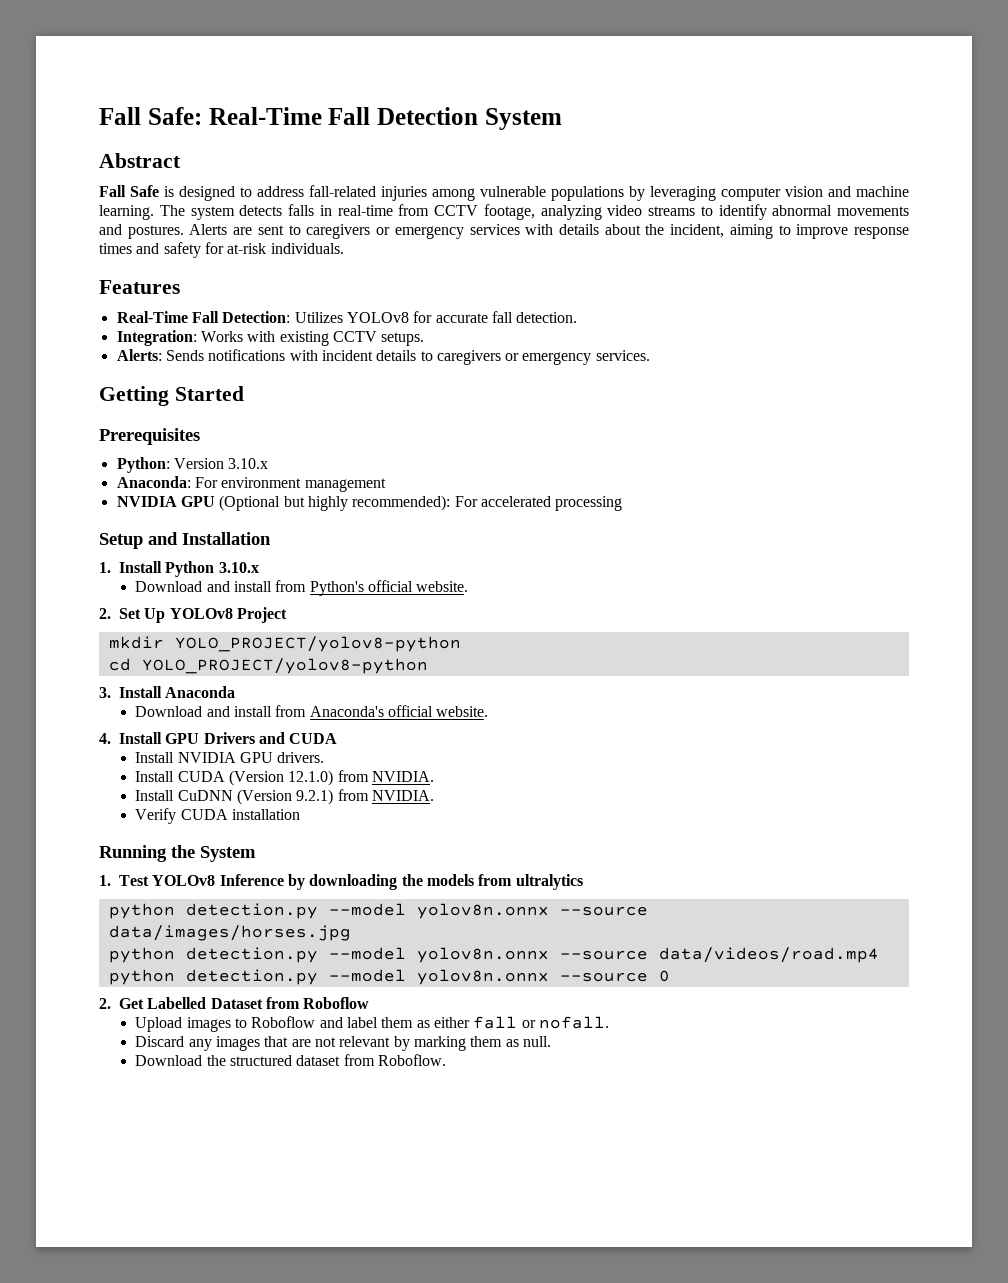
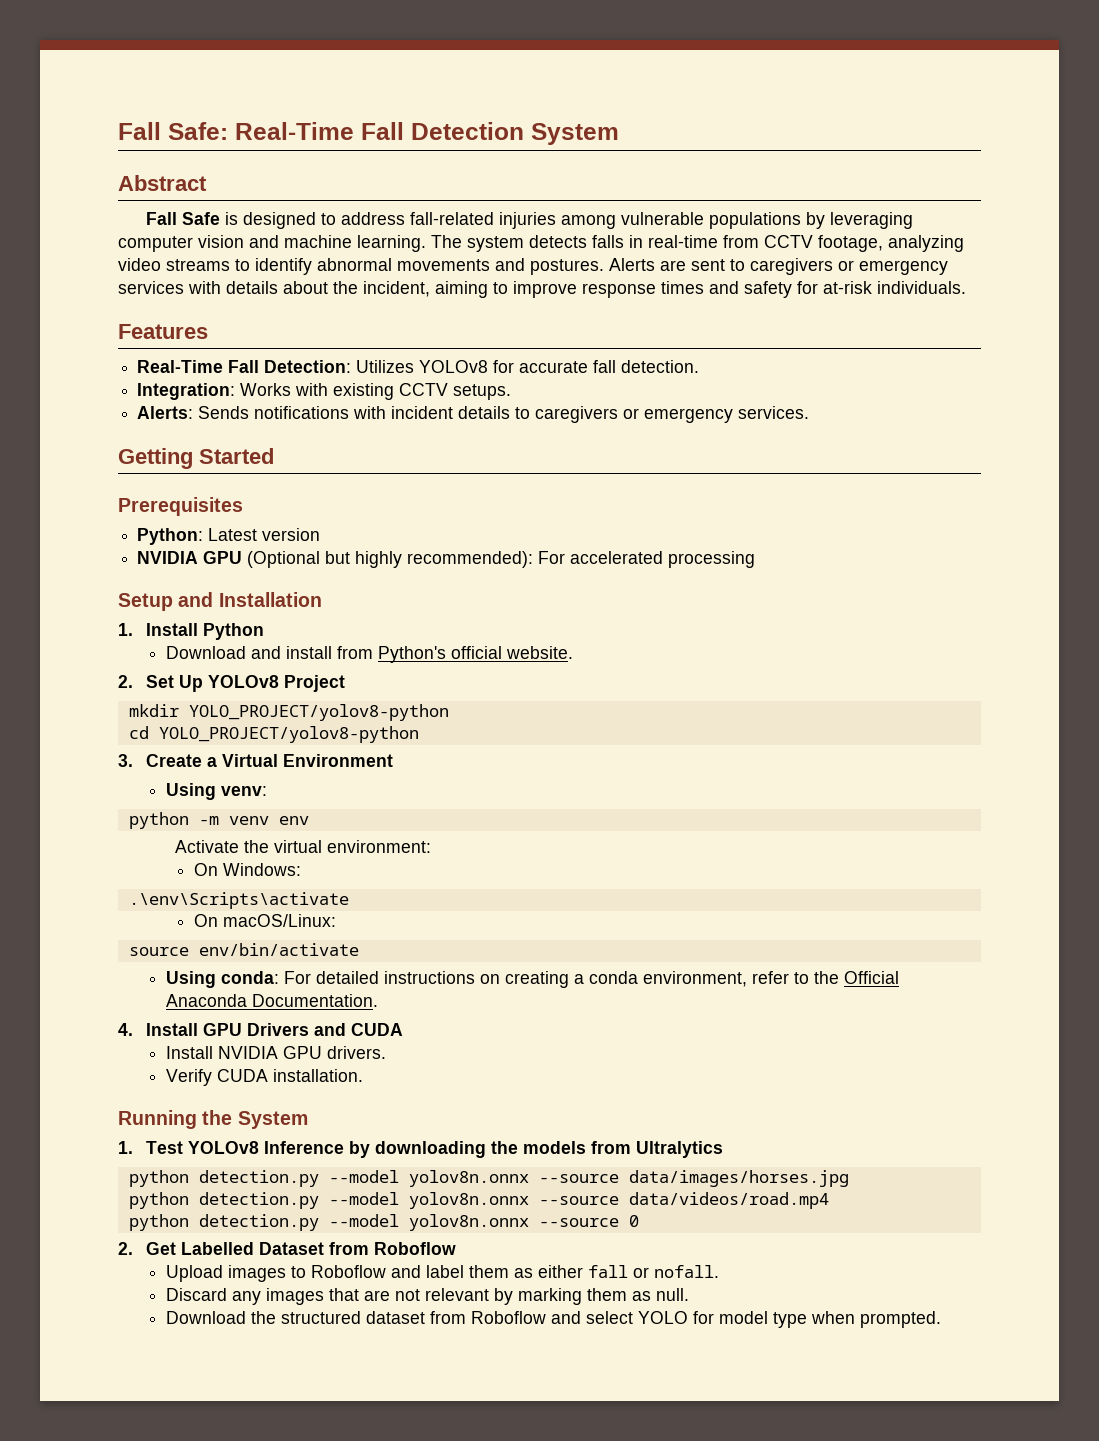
- Python: Version 3.10.x
- Anaconda: For environment management
+ Python: Latest version
- 1. Install Python 3.10.x
+ 1. Install Python
- 3. Install Anaconda
- Download and install from Anaconda's official website.
+ 3. Create a Virtual Environment
+ Using venv:
+ python -m venv env
+ Activate the virtual environment:
+ On Windows:
+ .\env\Scripts\activate
+ On macOS/Linux:
+ source env/bin/activate
+ Using conda: For detailed instructions on creating a conda environment, refer to the Official Anaconda Documentation.
- Install CUDA (Version 12.1.0) from NVIDIA.
- Install CuDNN (Version 9.2.1) from NVIDIA.
- Verify CUDA installation
+ Verify CUDA installation.
- 1. Test YOLOv8 Inference by downloading the models from ultralytics
+ 1. Test YOLOv8 Inference by downloading the models from Ultralytics
- Download the structured dataset from Roboflow.
+ Download the structured dataset from Roboflow and select YOLO for model type when prompted.

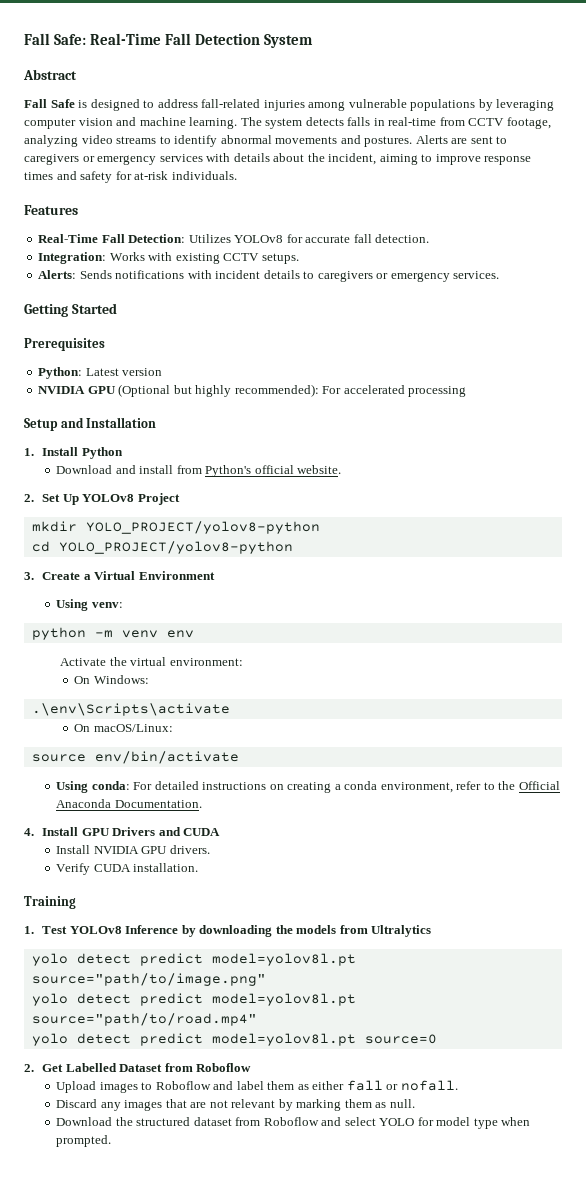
- Running the System
+ Training
- python detection.py --model yolov8n.onnx --source data/images/horses.jpg
- python detection.py --model yolov8n.onnx --source data/videos/road.mp4
- python detection.py --model yolov8n.onnx --source 0
+ yolo detect predict model=yolov8l.pt source="path/to/image.png"
+ yolo detect predict model=yolov8l.pt source="path/to/road.mp4"
+ yolo detect predict model=yolov8l.pt source=0

